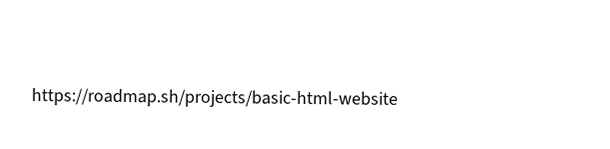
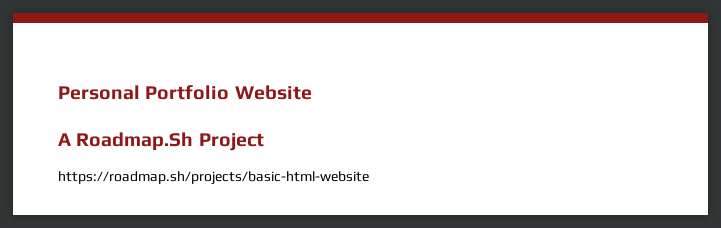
+ Personal Portfolio Website
+ A Roadmap.Sh Project

